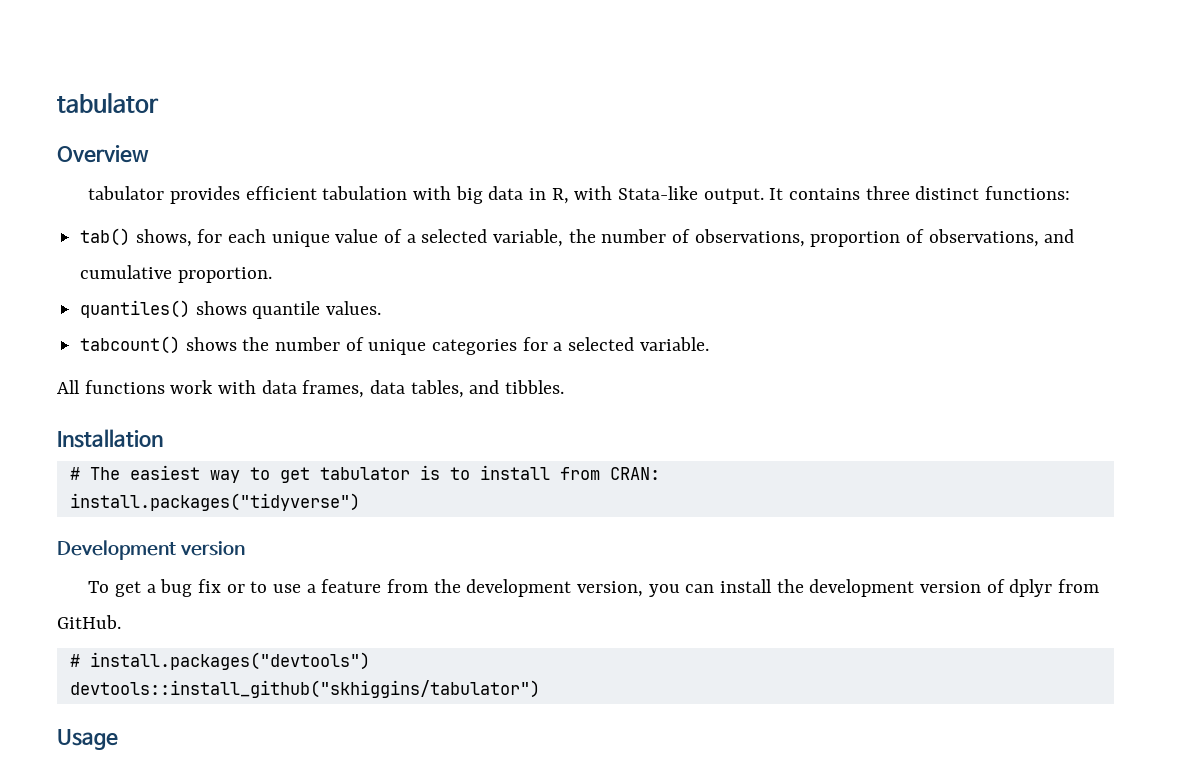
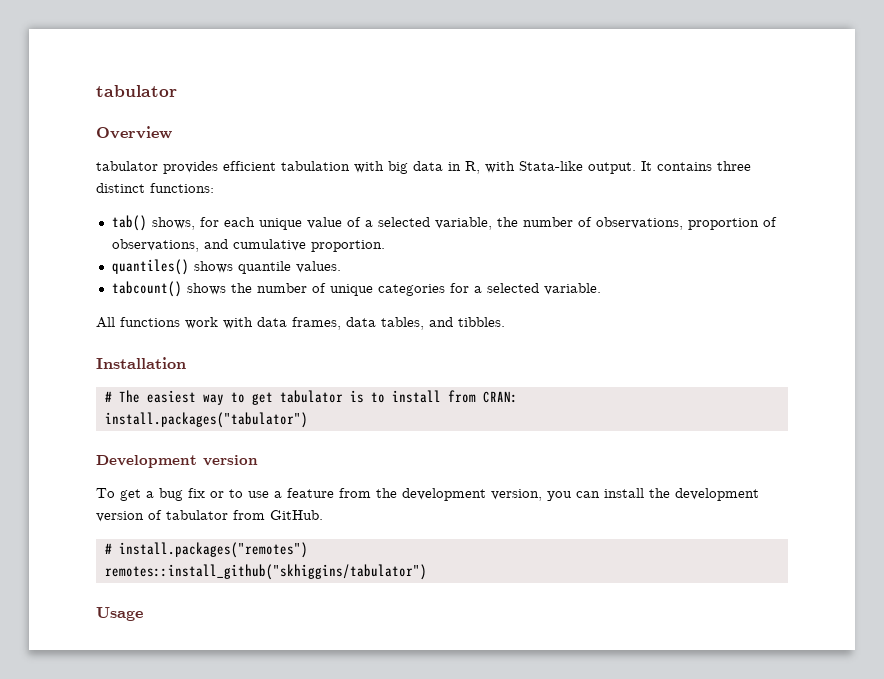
- install.packages("tidyverse")
+ install.packages("tabulator")
- To get a bug fix or to use a feature from the development version, you can install the development version of dplyr from GitHub.
+ To get a bug fix or to use a feature from the development version, you can install the development version of tabulator from GitHub.
- # install.packages("devtools")
- devtools::install_github("skhiggins/tabulator")
+ # install.packages("remotes")
+ remotes::install_github("skhiggins/tabulator")

